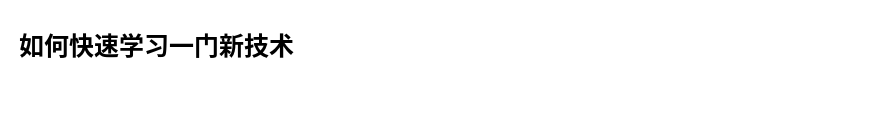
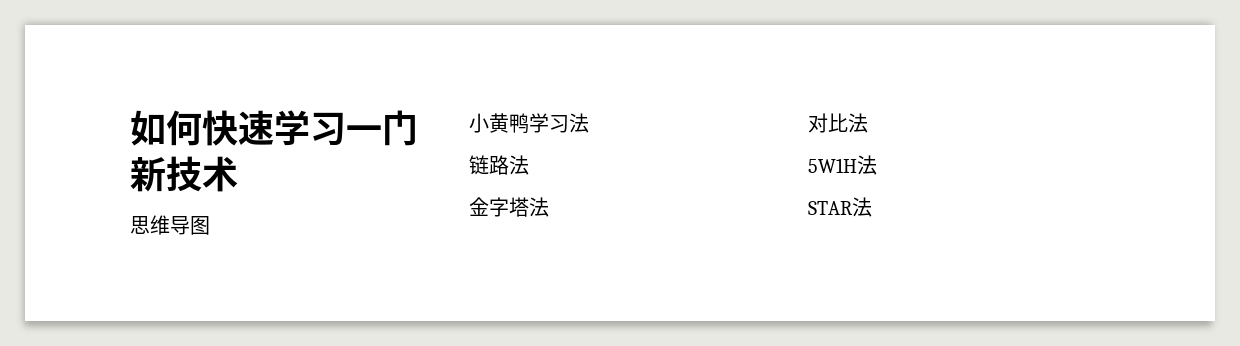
+ 思维导图
+ 小黄鸭学习法
+ 链路法
+ 金字塔法
+ 对比法
+ 5W1H法
+ STAR法

